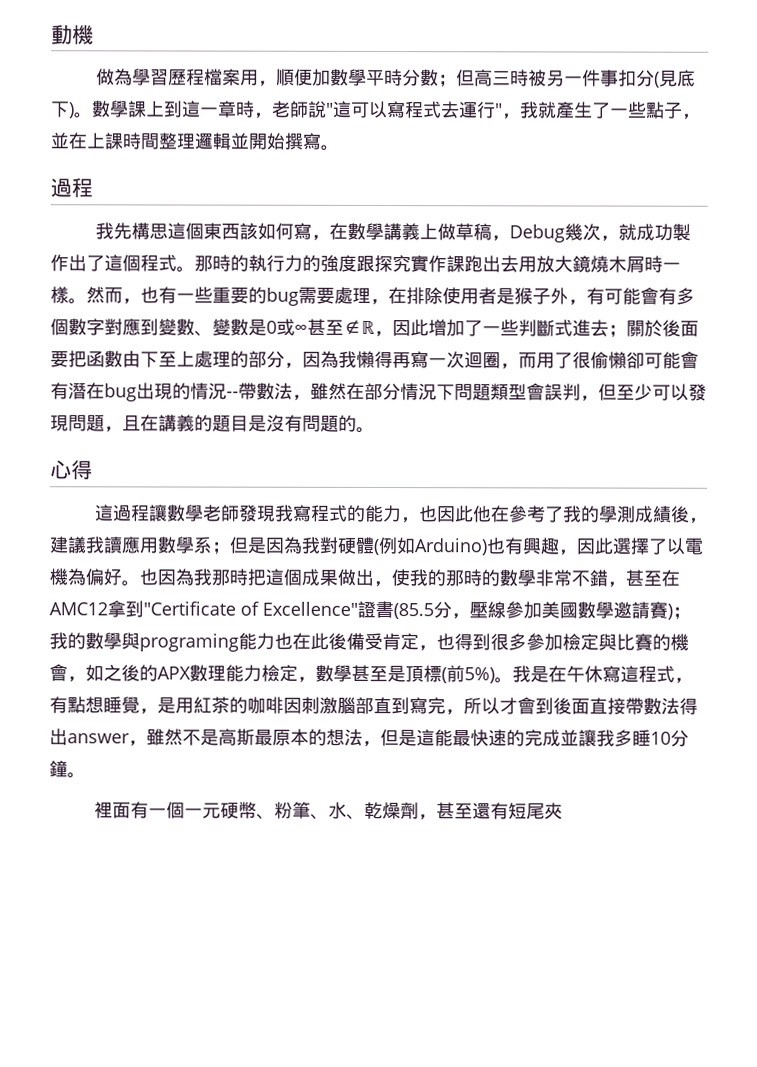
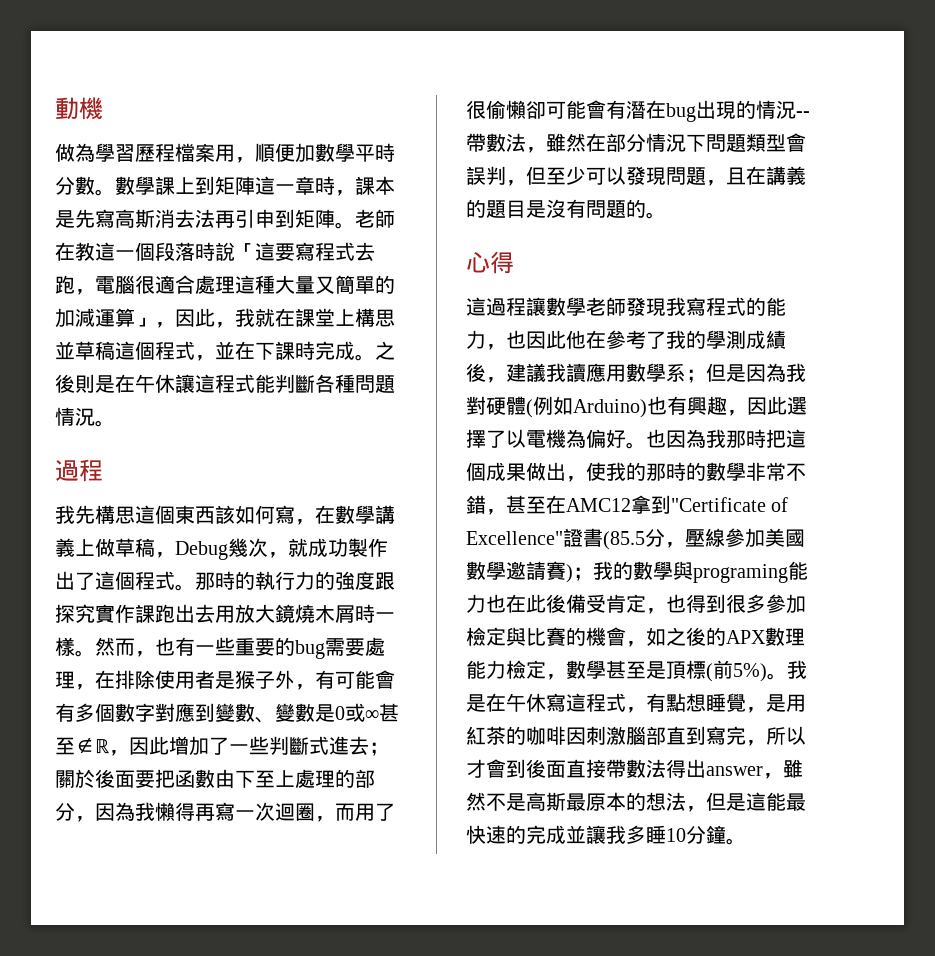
- 做為學習歷程檔案用，順便加數學平時分數；但高三時被另一件事扣分(見底下)。
+ 做為學習歷程檔案用，順便加數學平時分數。
- 數學課上到這一章時，老師說"這可以寫程式去運行"，我就產生了一些點子，並在上課時間整理邏輯並開始撰寫。
+ 數學課上到矩陣這一章時，課本是先寫高斯消去法再引申到矩陣。老師在教這一個段落時說「這要寫程式去跑，電腦很適合處理這種大量又簡單的加減運算」，因此，我就在課堂上構思並草稿這個程式，並在下課時完成。之後則是在午休讓這程式能判斷各種問題情況。
- 裡面有一個一元硬幣、粉筆、水、乾燥劑，甚至還有短尾夾

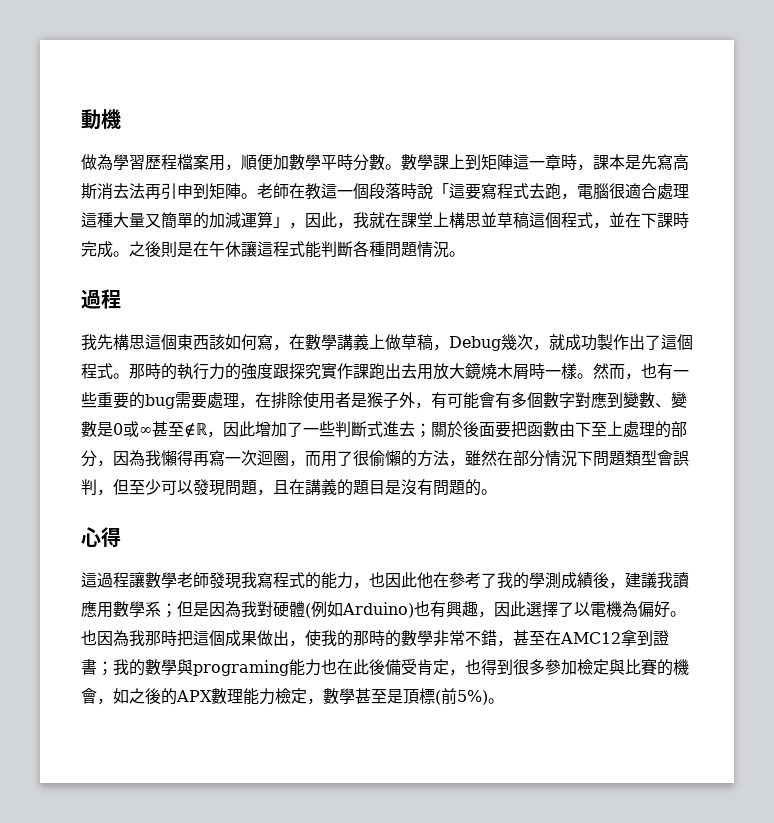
- 關於後面要把函數由下至上處理的部分，因為我懶得再寫一次迴圈，而用了很偷懶卻可能會有潛在bug出現的情況--帶數法，雖然在部分情況下問題類型會誤判，但至少可以發現問題，且在講義的題目是沒有問題的。
+ 關於後面要把函數由下至上處理的部分，因為我懶得再寫一次迴圈，而用了很偷懶的方法，雖然在部分情況下問題類型會誤判，但至少可以發現問題，且在講義的題目是沒有問題的。
- 也因為我那時把這個成果做出，使我的那時的數學非常不錯，甚至在AMC12拿到"Certificate of Excellence"證書(85.5分，壓線參加美國數學邀請賽)；我的數學與programing能力也在此後備受肯定，也得到很多參加檢定與比賽的機會，如之後的APX數理能力檢定，數學甚至是頂標(前5%)。我是在午休寫這程式，有點想睡覺，是用紅茶的咖啡因刺激腦部直到寫完，所以才會到後面直接帶數法得出answer，雖然不是高斯最原本的想法，但是這能最快速的完成並讓我多睡10分鐘。
+ 也因為我那時把這個成果做出，使我的那時的數學非常不錯，甚至在AMC12拿到證書；我的數學與programing能力也在此後備受肯定，也得到很多參加檢定與比賽的機會，如之後的APX數理能力檢定，數學甚至是頂標(前5%)。

